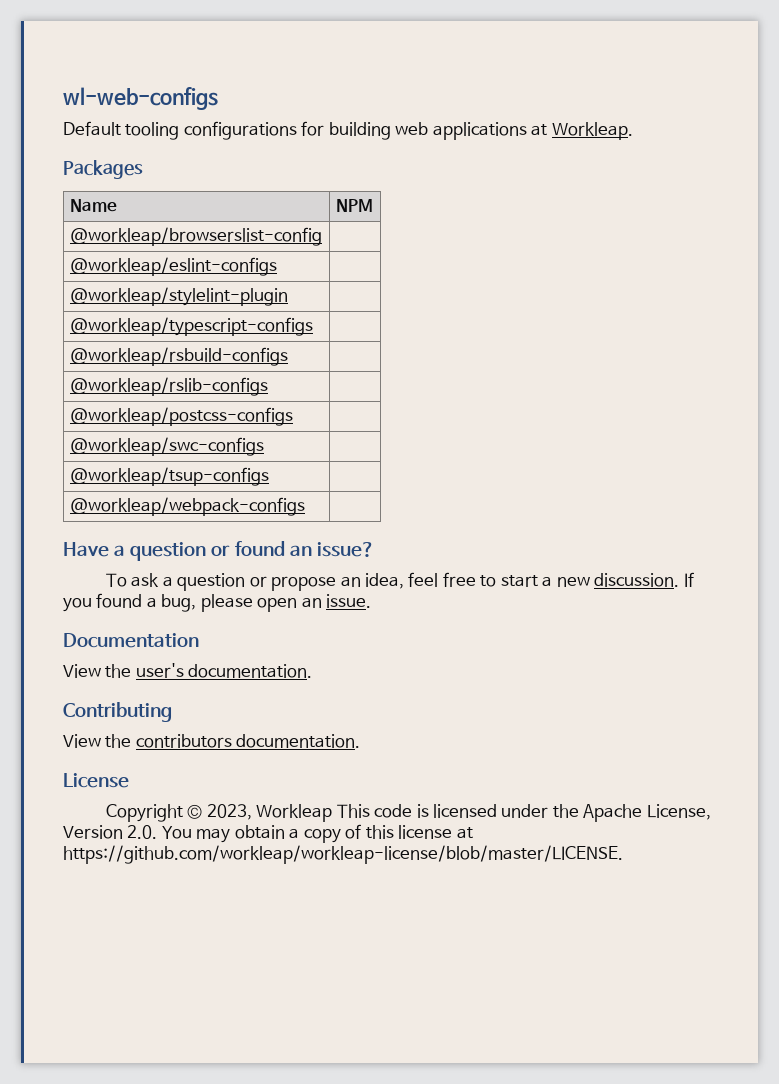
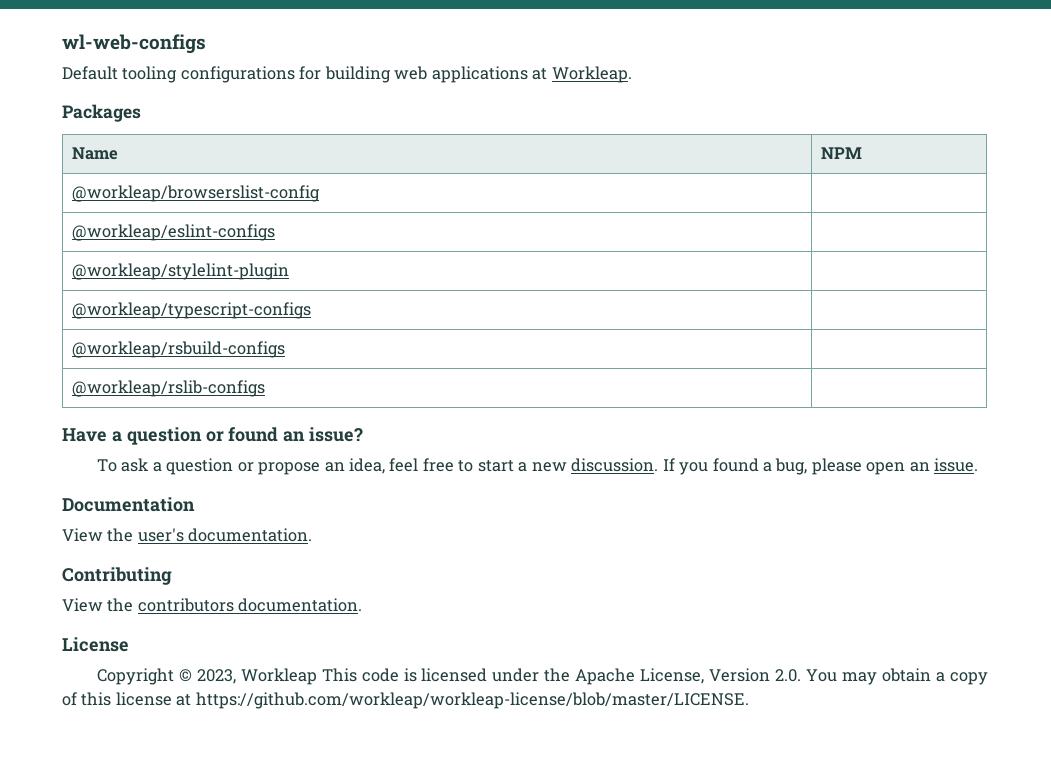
- @workleap/postcss-configs |
- @workleap/swc-configs |
- @workleap/tsup-configs |
- @workleap/webpack-configs |

